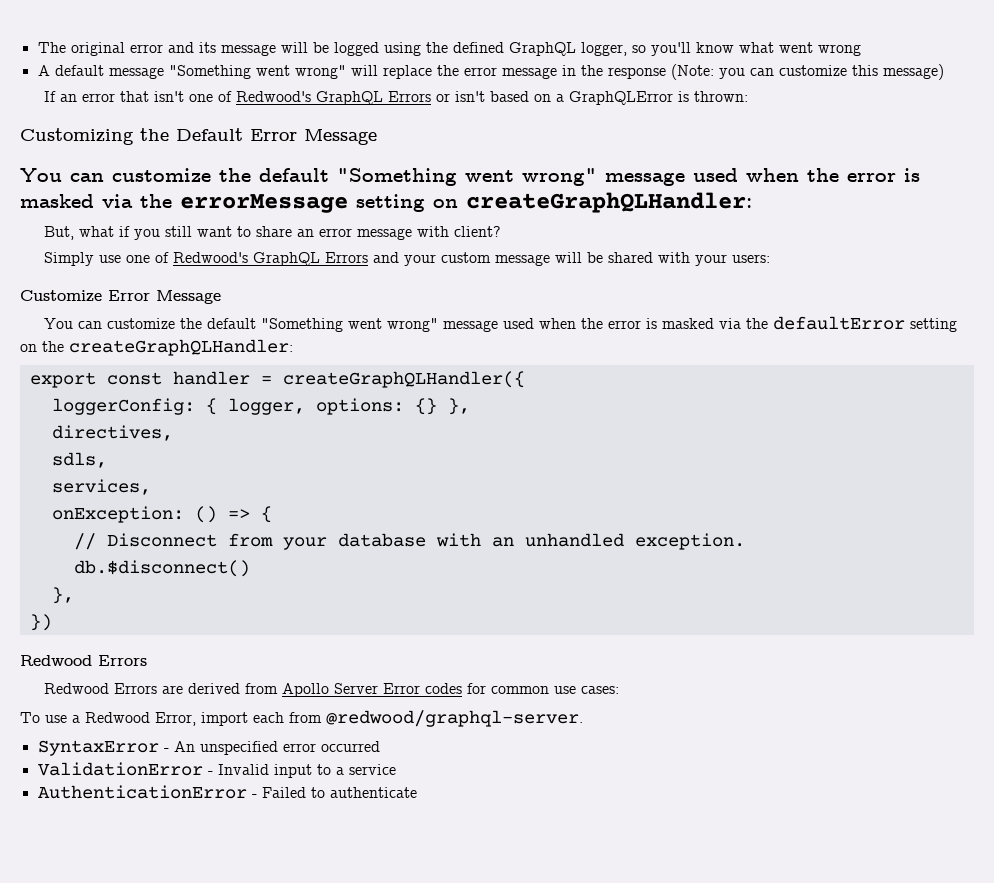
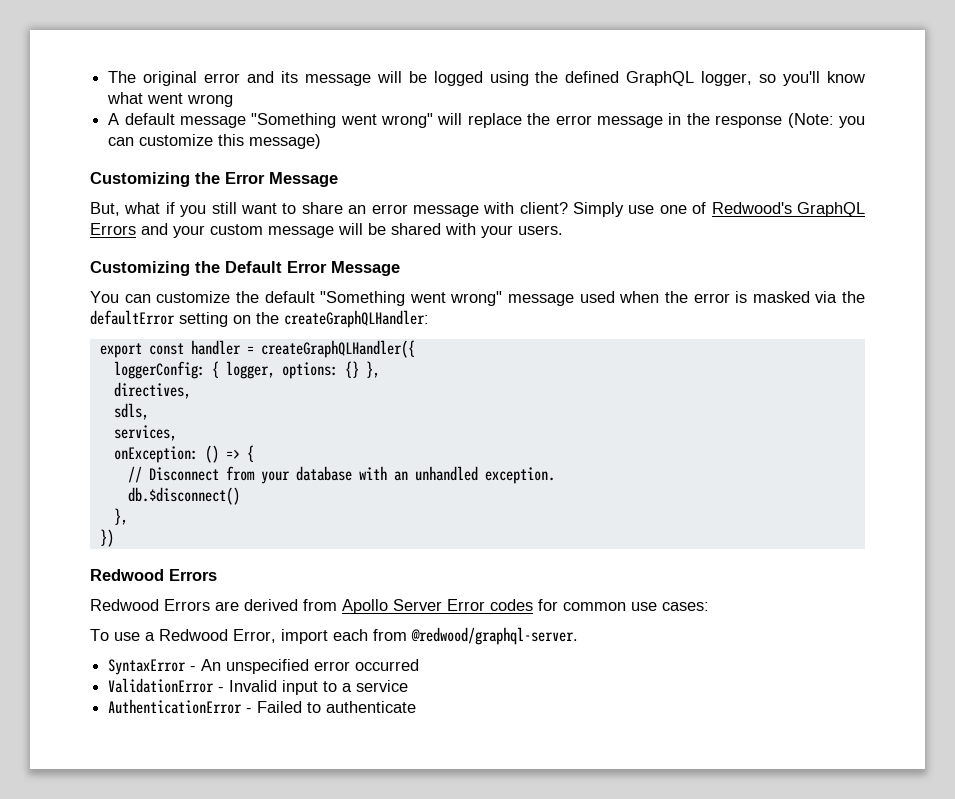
- If an error that isn't one of Redwood's GraphQL Errors or isn't based on a GraphQLError is thrown:
- Customizing the Default Error Message
- You can customize the default "Something went wrong" message used when the error is masked via the errorMessage setting on createGraphQLHandler:
+ Customizing the Error Message
- But, what if you still want to share an error message with client?
- Simply use one of Redwood's GraphQL Errors and your custom message will be shared with your users:
- Customize Error Message
+ But, what if you still want to share an error message with client? Simply use one of Redwood's GraphQL Errors and your custom message will be shared with your users.
+ Customizing the Default Error Message

